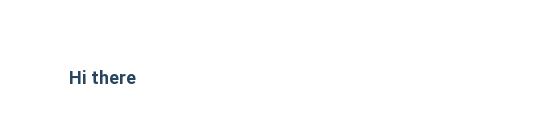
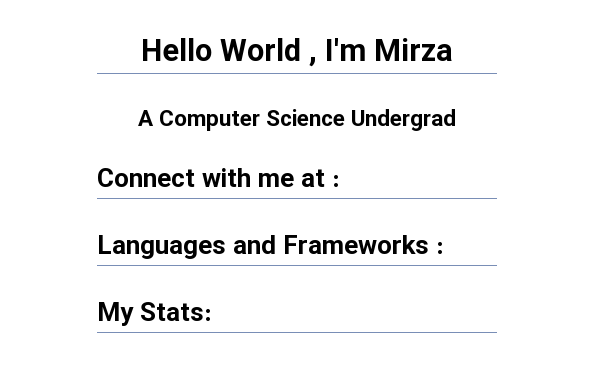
- Hi there
+ Hello World , I'm Mirza
+ A Computer Science Undergrad
+ Connect with me at :
+ Languages and Frameworks :
+ My Stats:

